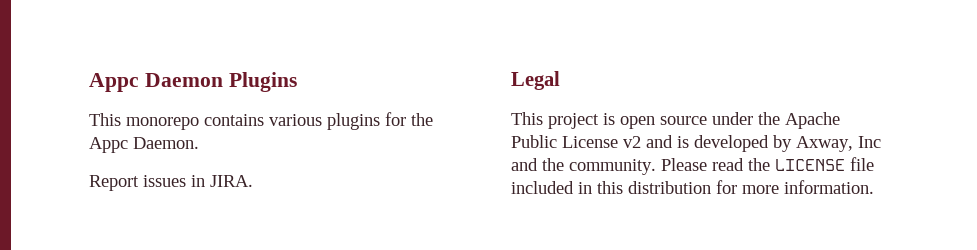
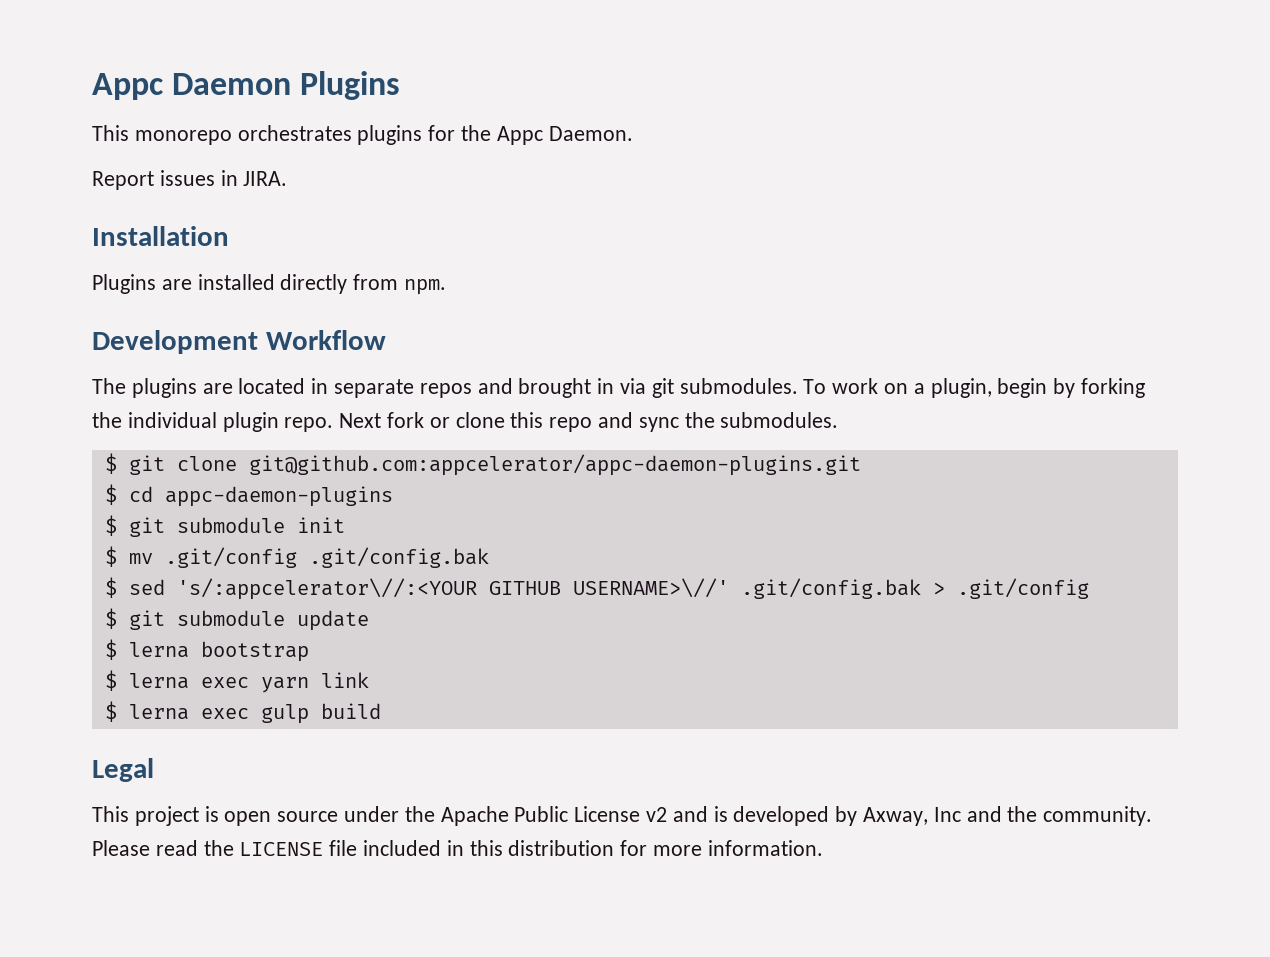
- This monorepo contains various plugins for the Appc Daemon.
+ This monorepo orchestrates plugins for the Appc Daemon.
+ Installation
+ Plugins are installed directly from npm.
+ Development Workflow
+ The plugins are located in separate repos and brought in via git submodules. To work on a plugin, begin by forking the individual plugin repo. Next fork or clone this repo and sync the submodules.
+ $ git clone git@github.com:appcelerator/appc-daemon-plugins.git
+ $ cd appc-daemon-plugins
+ $ git submodule init
+ $ mv .git/config .git/config.bak
+ $ sed 's/:appcelerator\//:<YOUR GITHUB USERNAME>\//' .git/config.bak > .git/config
+ $ git submodule update
+ $ lerna bootstrap
+ $ lerna exec yarn link
+ $ lerna exec gulp build

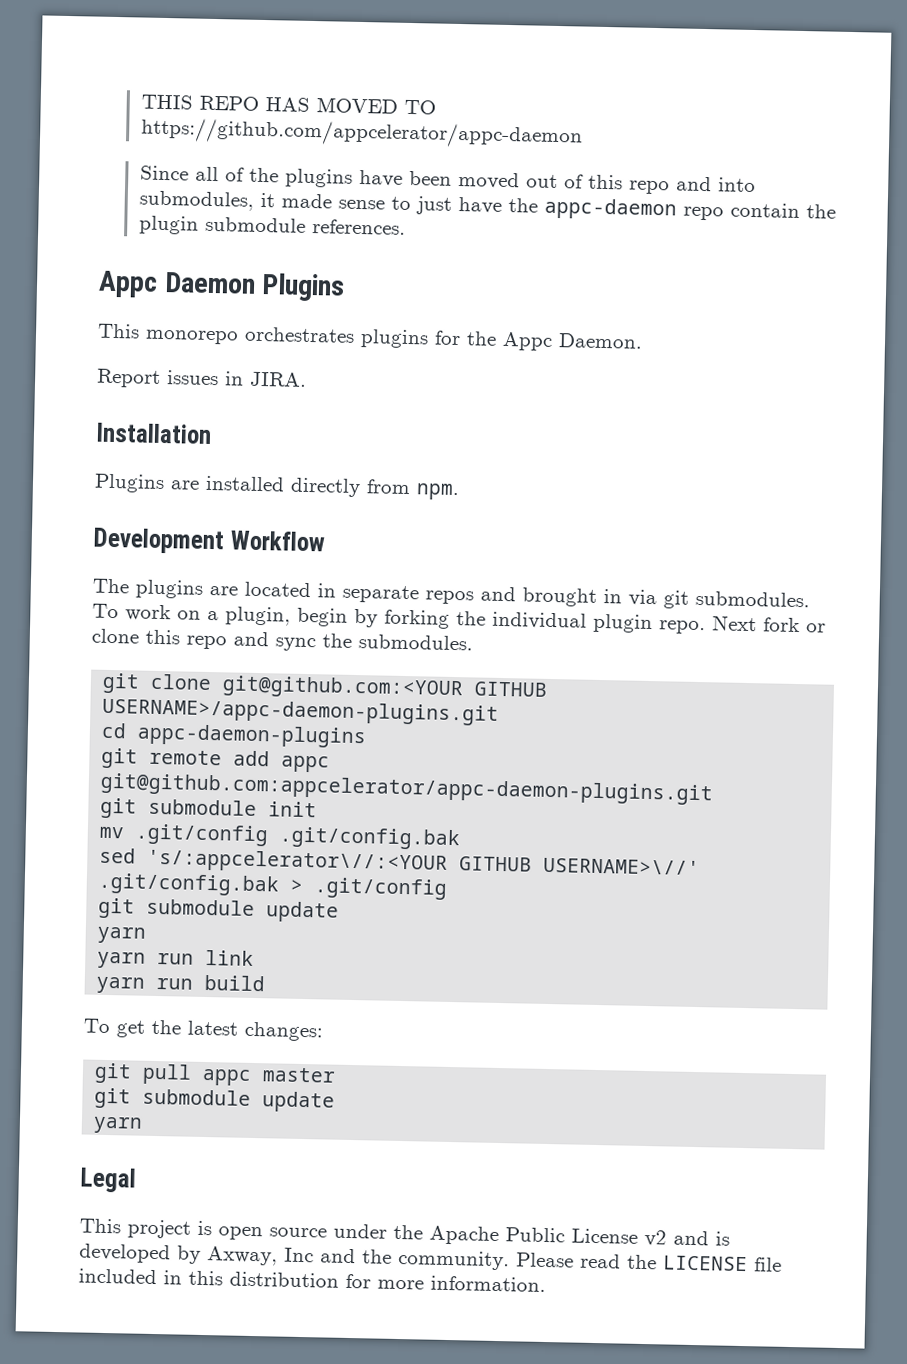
+ THIS REPO HAS MOVED TO https://github.com/appcelerator/appc-daemon
+ Since all of the plugins have been moved out of this repo and into submodules, it made sense to just have the appc-daemon repo contain the plugin submodule references.
- $ git clone git@github.com:appcelerator/appc-daemon-plugins.git
- $ cd appc-daemon-plugins
+ git clone git@github.com:<YOUR GITHUB USERNAME>/appc-daemon-plugins.git
+ cd appc-daemon-plugins
- $ git submodule init
+ git remote add appc git@github.com:appcelerator/appc-daemon-plugins.git
+ git submodule init
- $ mv .git/config .git/config.bak
+ mv .git/config .git/config.bak
- $ sed 's/:appcelerator\//:<YOUR GITHUB USERNAME>\//' .git/config.bak > .git/config
- $ git submodule update
- $ lerna bootstrap
- $ lerna exec yarn link
- $ lerna exec gulp build
+ sed 's/:appcelerator\//:<YOUR GITHUB USERNAME>\//' .git/config.bak > .git/config
+ git submodule update
+ yarn
+ yarn run link
+ yarn run build
+ To get the latest changes:
+ git pull appc master
+ git submodule update
+ yarn

